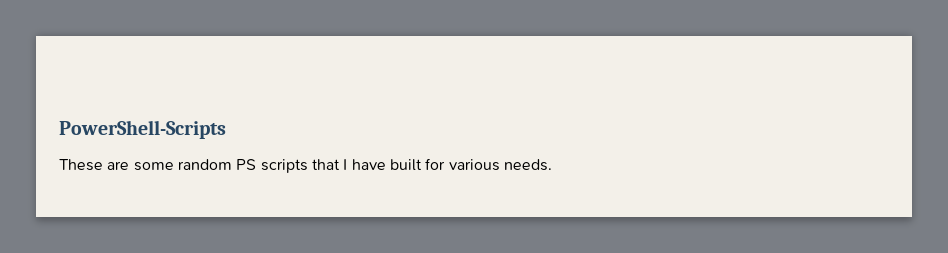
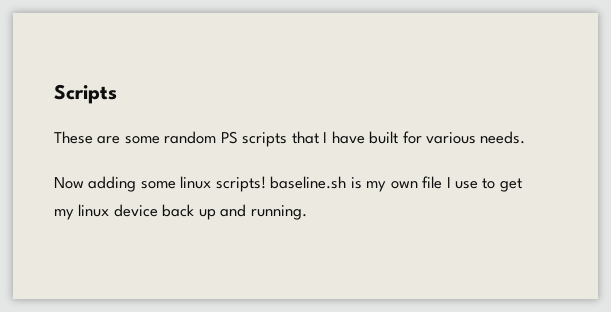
- PowerShell-Scripts
+ Scripts
+ Now adding some linux scripts! baseline.sh is my own file I use to get my linux device back up and running.

